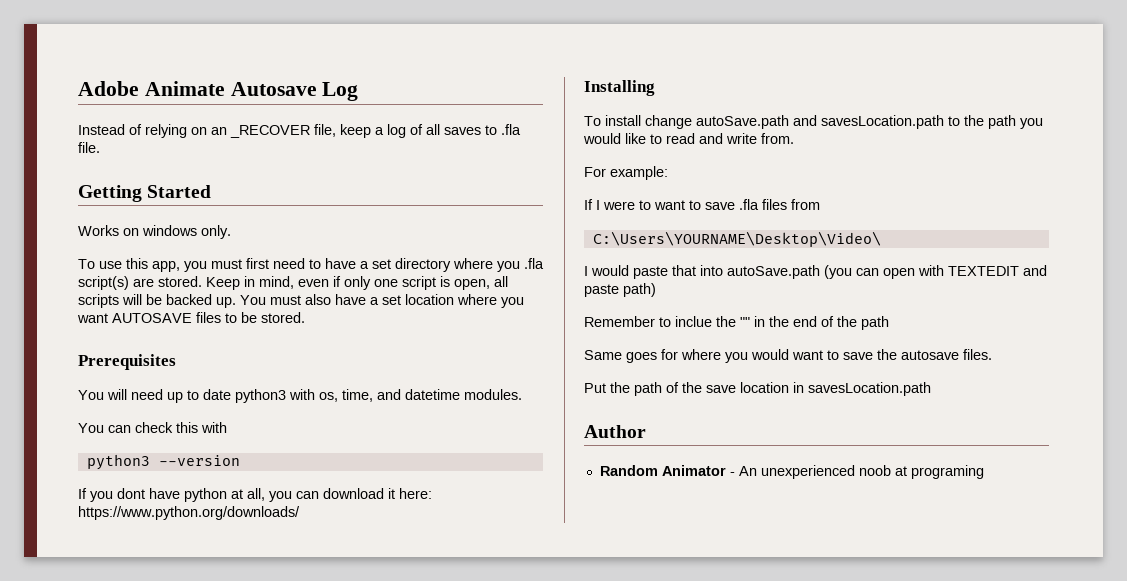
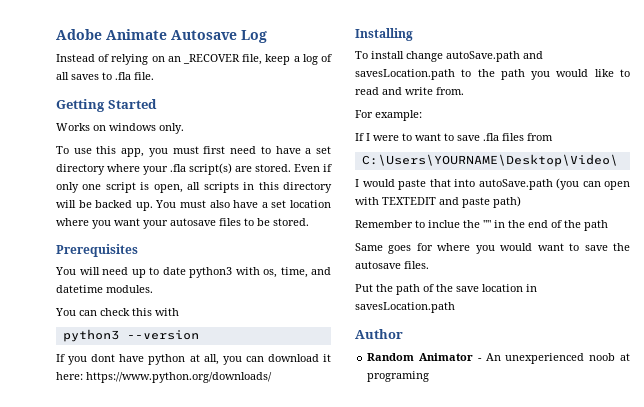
- To use this app, you must first need to have a set directory where you .fla script(s) are stored.
+ To use this app, you must first need to have a set directory where your .fla script(s) are stored.
- Keep in mind, even if only one script is open, all scripts will be backed up.
+ Even if only one script is open, all scripts in this directory will be backed up.
- You must also have a set location where you want AUTOSAVE files to be stored.
+ You must also have a set location where you want your autosave files to be stored.

